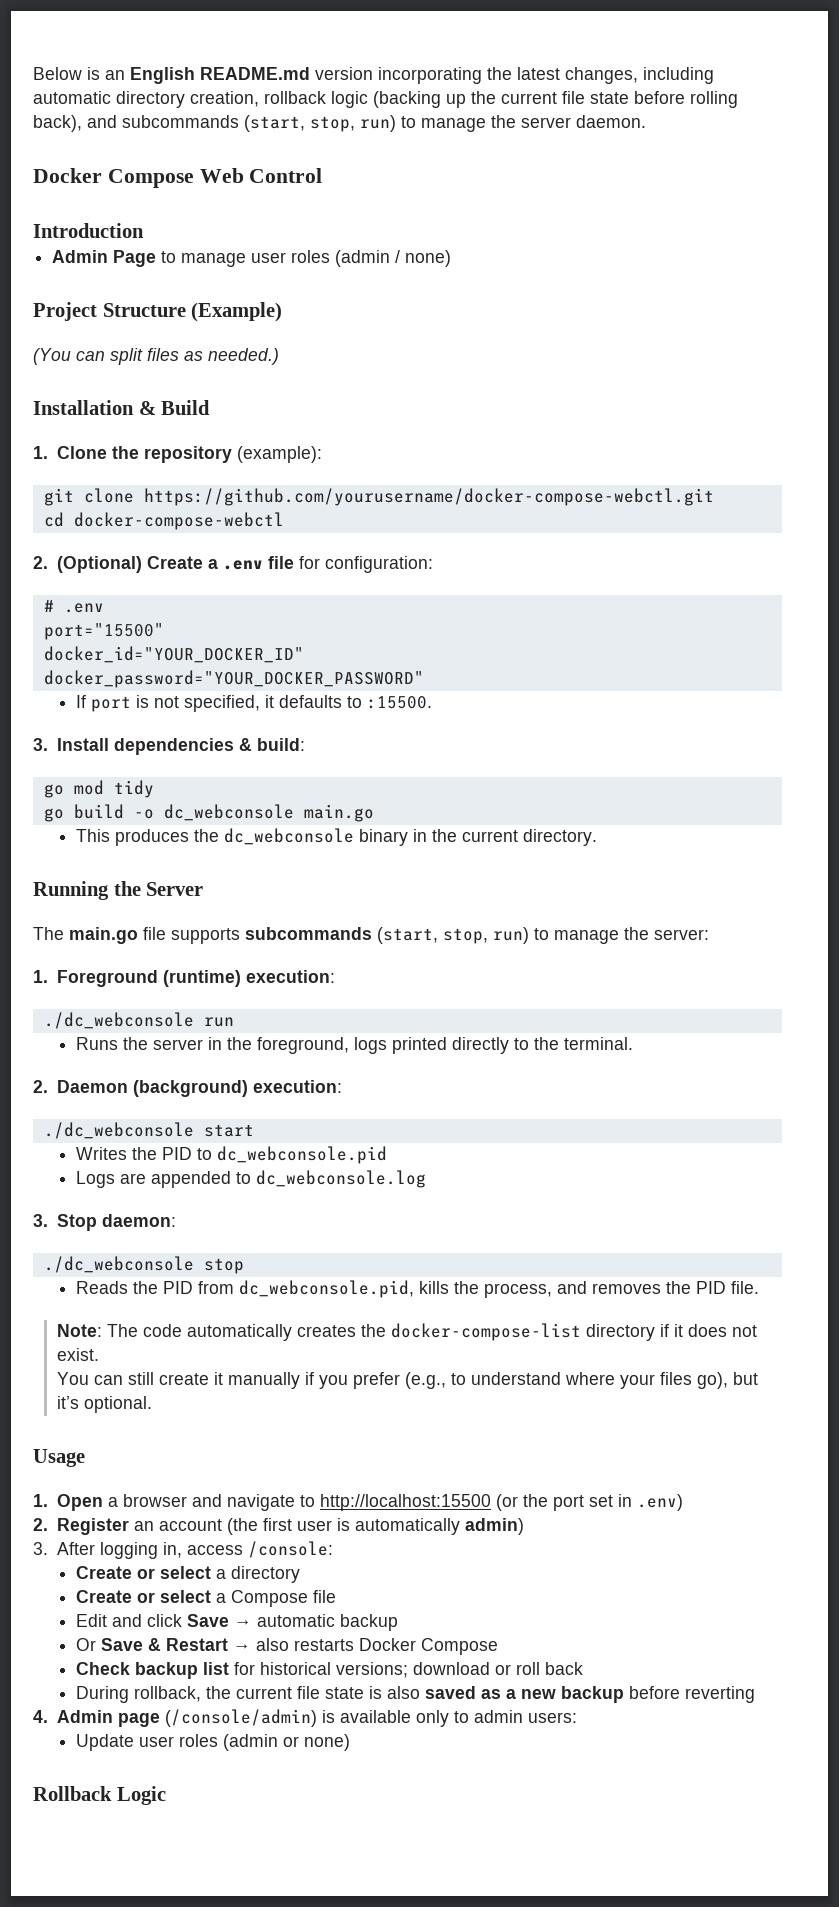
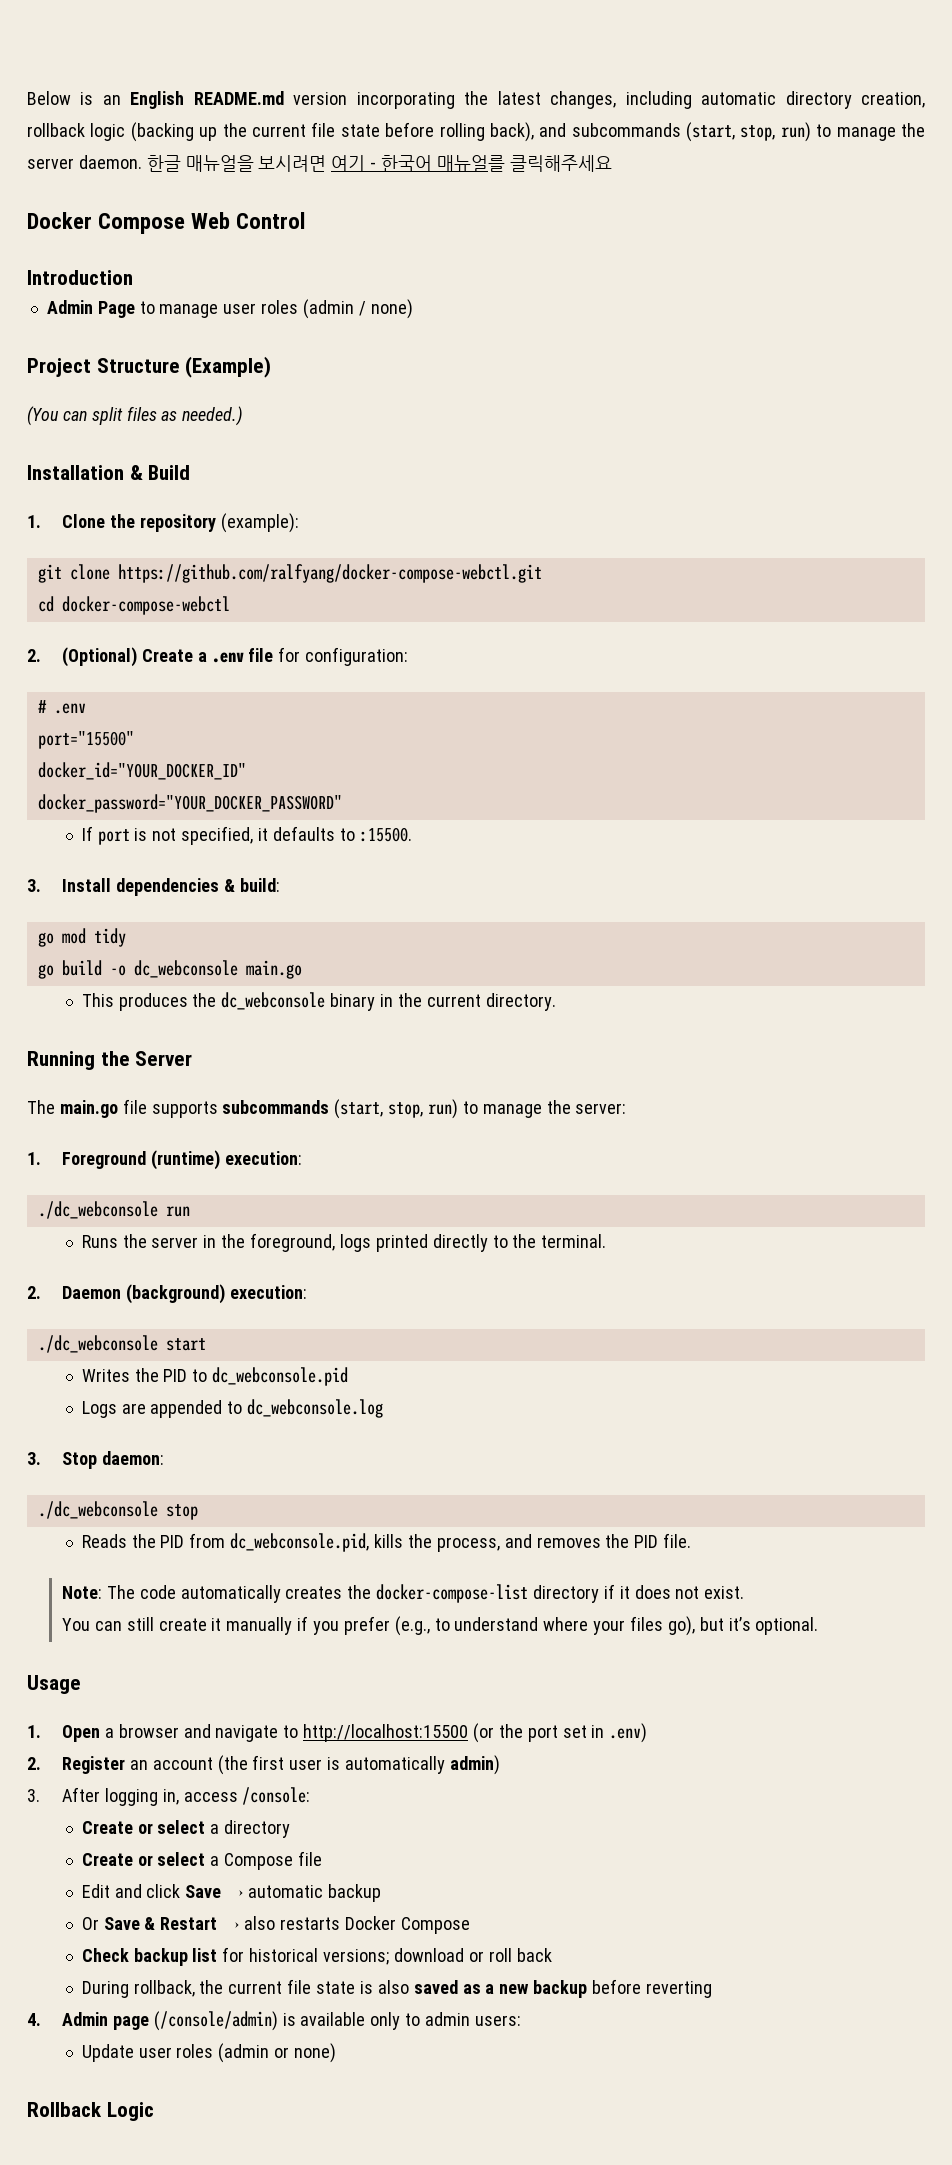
+ 한글 매뉴얼을 보시려면 여기 - 한국어 매뉴얼를 클릭해주세요
- git clone https://github.com/yourusername/docker-compose-webctl.git
+ git clone https://github.com/ralfyang/docker-compose-webctl.git

